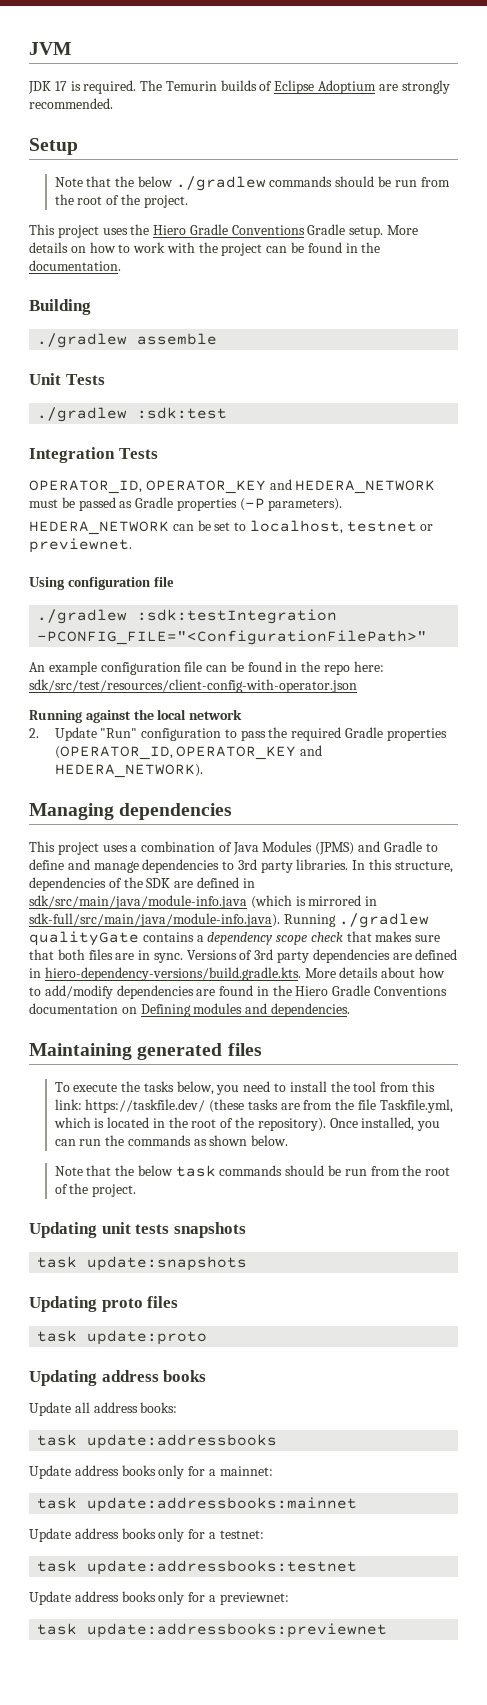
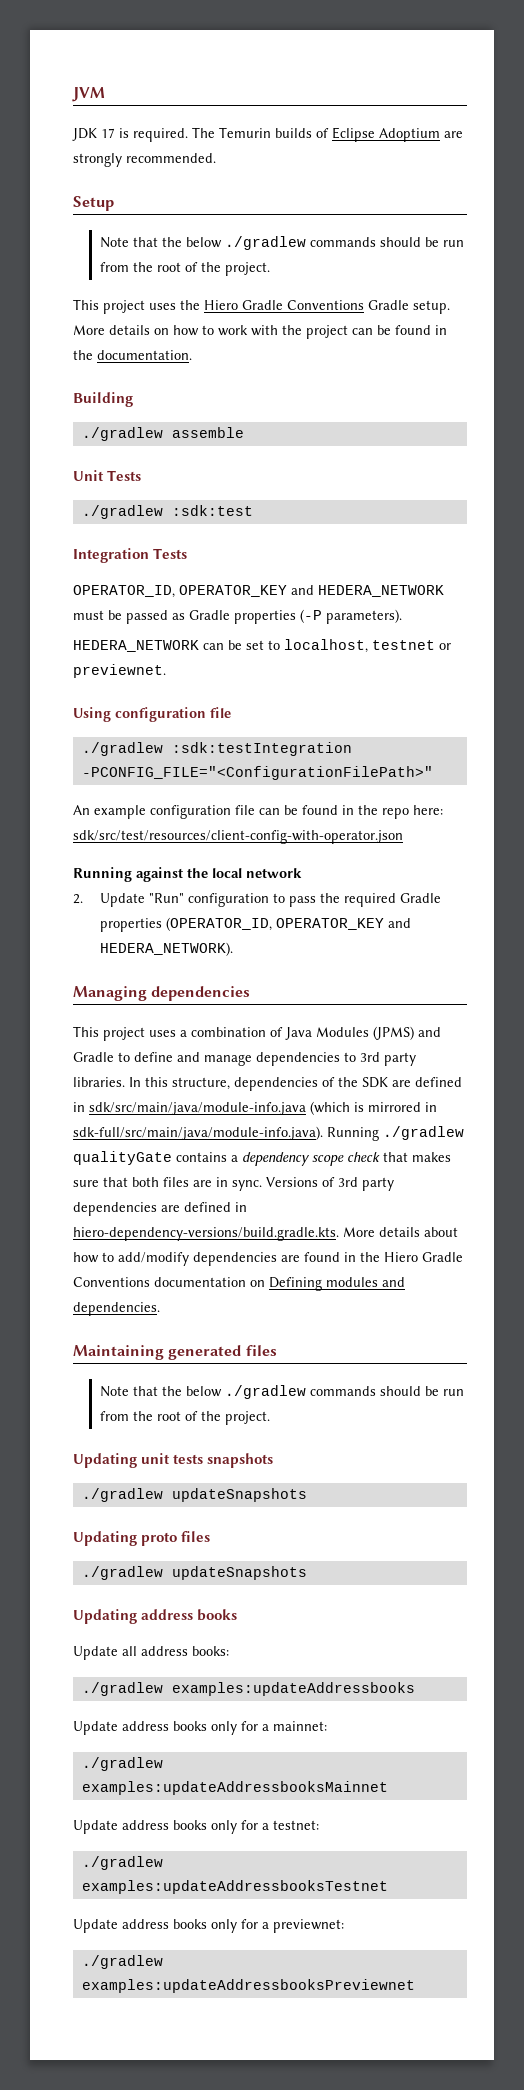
  Maintaining generated files
- To execute the tasks below, you need to install the tool from this link: https://taskfile.dev/ (these tasks are from the file Taskfile.yml, which is located in the root of the repository). Once installed, you can run the commands as shown below.
- Note that the below task commands should be run from the root of the project.
+ Note that the below ./gradlew commands should be run from the root of the project.
  Updating unit tests snapshots
- task update:snapshots
+ ./gradlew updateSnapshots
  Updating proto files
- task update:proto
+ ./gradlew updateSnapshots
- task update:addressbooks
+ ./gradlew examples:updateAddressbooks
- task update:addressbooks:mainnet
+ ./gradlew examples:updateAddressbooksMainnet
- task update:addressbooks:testnet
+ ./gradlew examples:updateAddressbooksTestnet
- task update:addressbooks:previewnet
+ ./gradlew examples:updateAddressbooksPreviewnet

